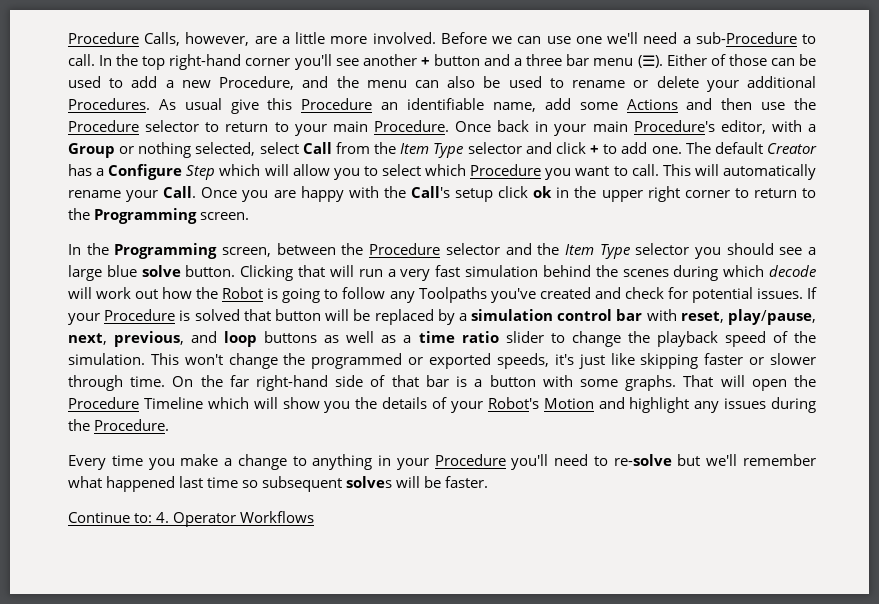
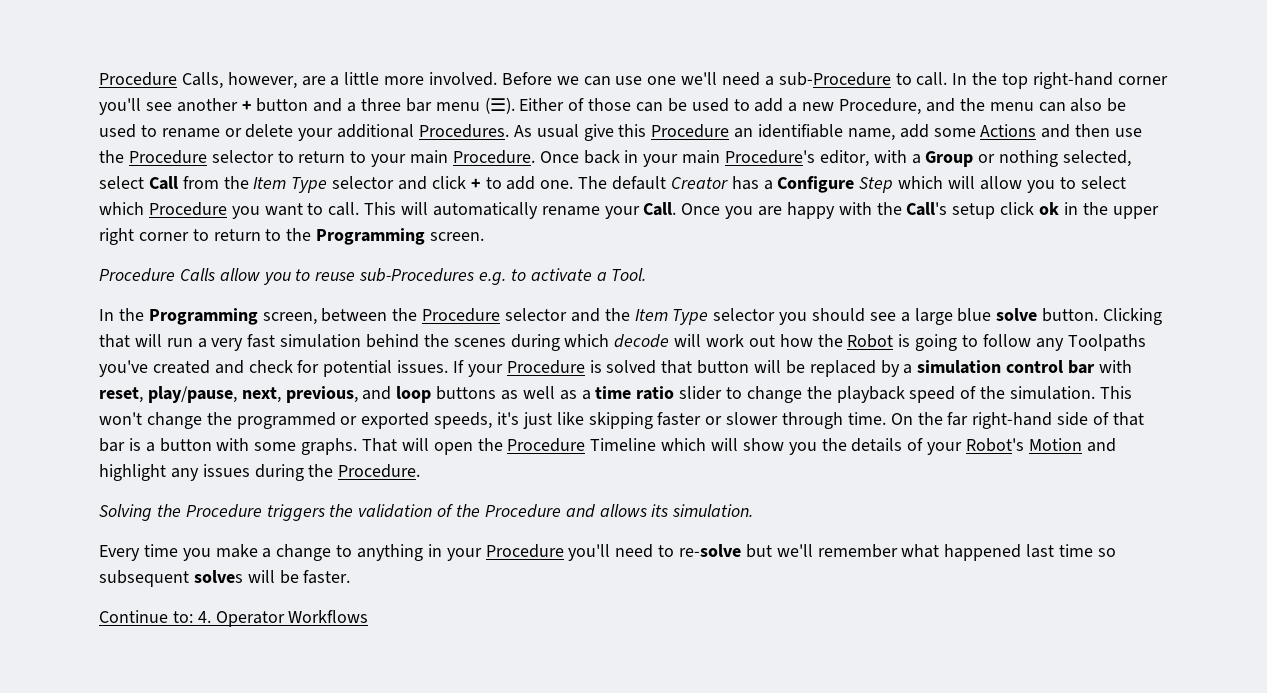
+ Procedure Calls allow you to reuse sub-Procedures e.g. to activate a Tool.
+ Solving the Procedure triggers the validation of the Procedure and allows its simulation.

